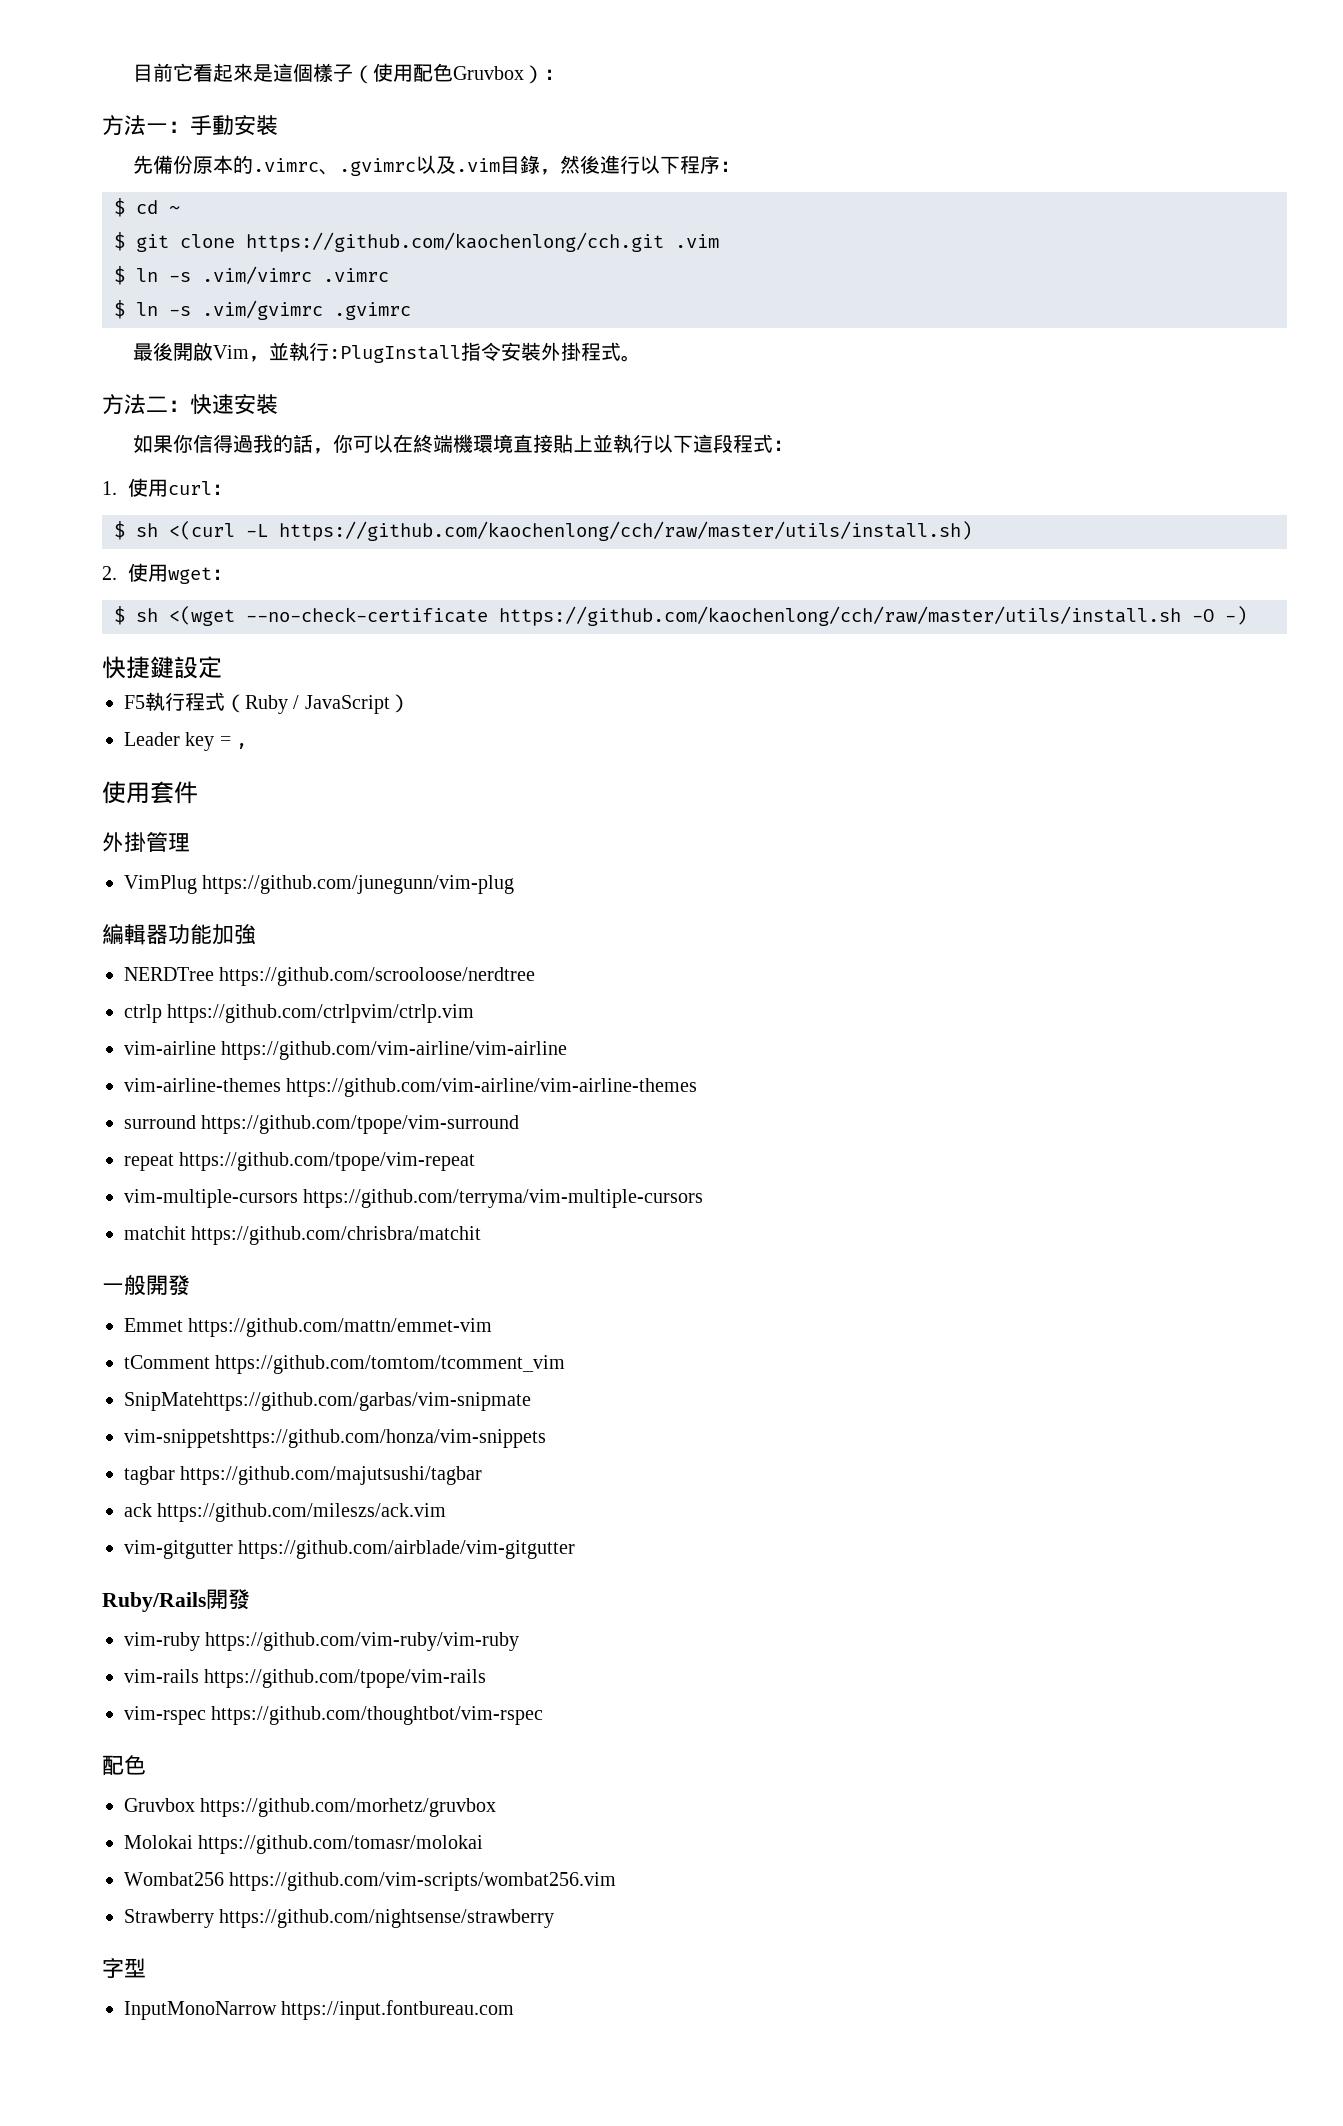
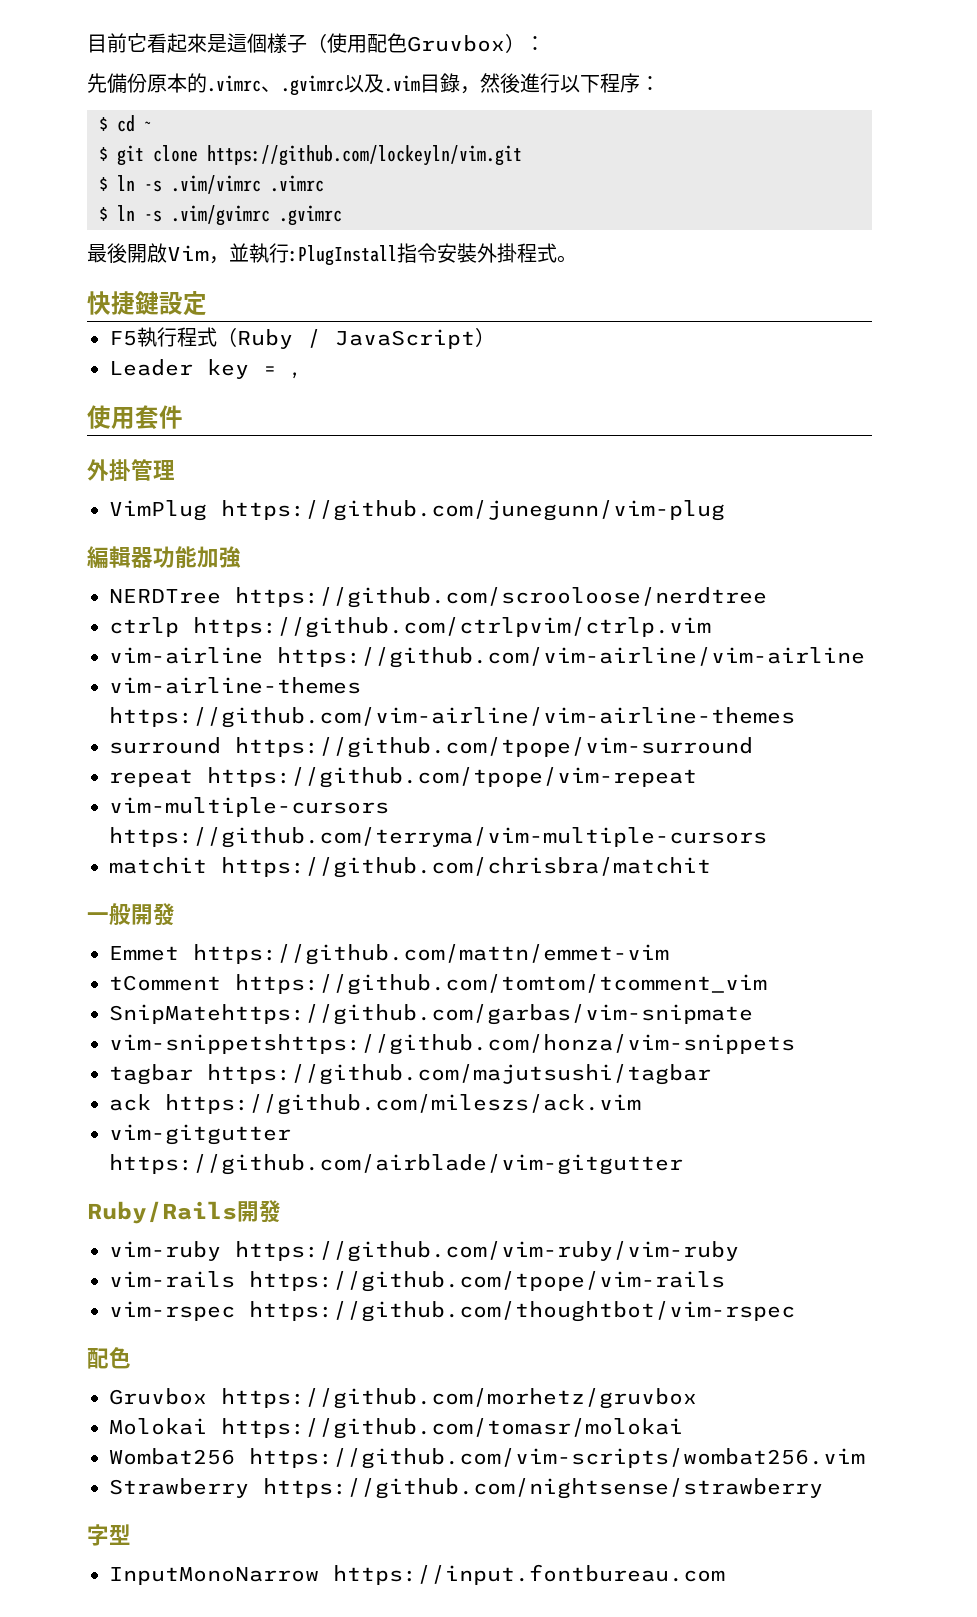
- 方法一：手動安裝
- $ git clone https://github.com/kaochenlong/cch.git .vim
+ $ git clone https://github.com/lockeyln/vim.git
- 方法二：快速安裝
- 如果你信得過我的話，你可以在終端機環境直接貼上並執行以下這段程式：
- 1.使用curl：
- $ sh <(curl -L https://github.com/kaochenlong/cch/raw/master/utils/install.sh)
- 2.使用wget：
- $ sh <(wget --no-check-certificate https://github.com/kaochenlong/cch/raw/master/utils/install.sh -O -)

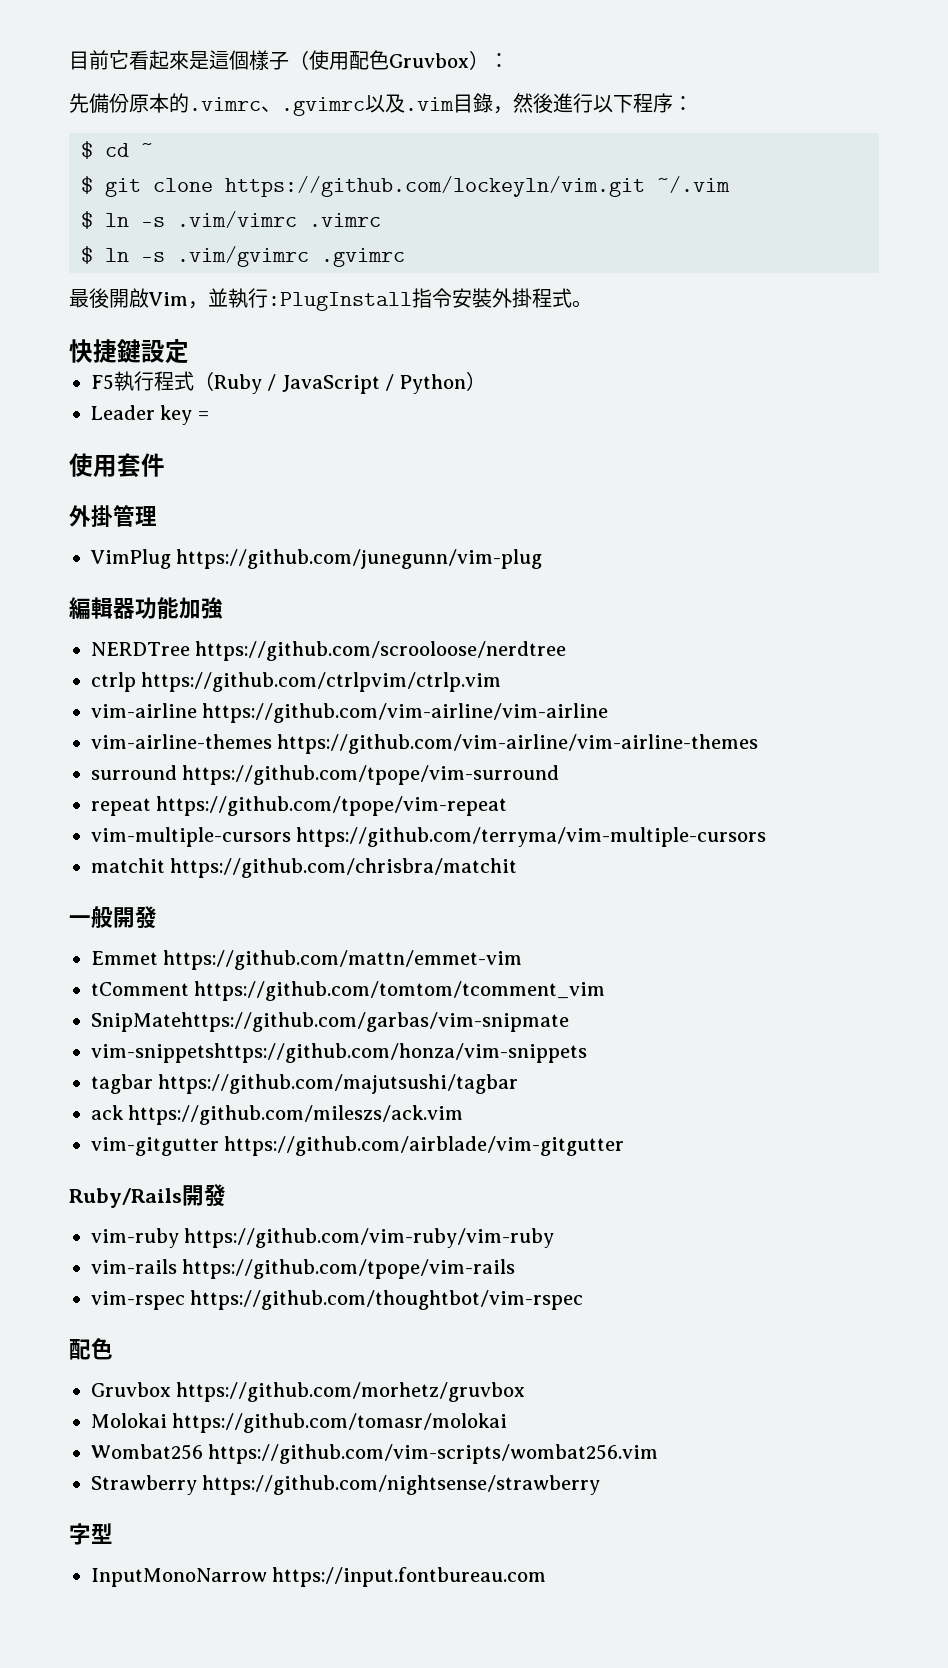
- $ git clone https://github.com/lockeyln/vim.git
+ $ git clone https://github.com/lockeyln/vim.git ~/.vim
- F5執行程式（Ruby / JavaScript）
+ F5執行程式（Ruby / JavaScript / Python）
- Leader key = ,
+ Leader key =

